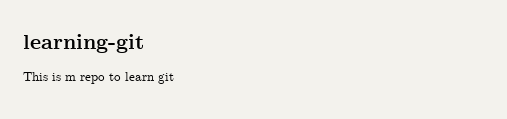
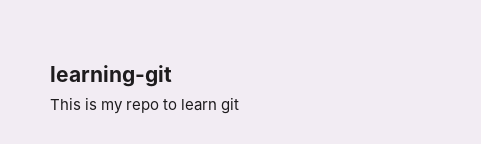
- This is m repo to learn git
+ This is my repo to learn git

